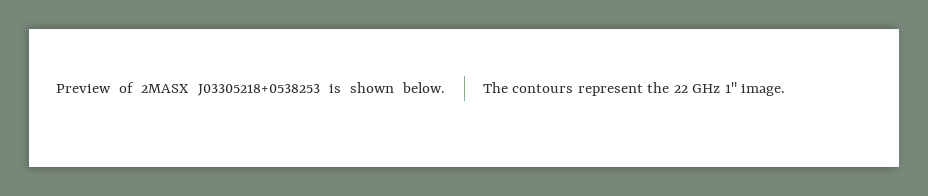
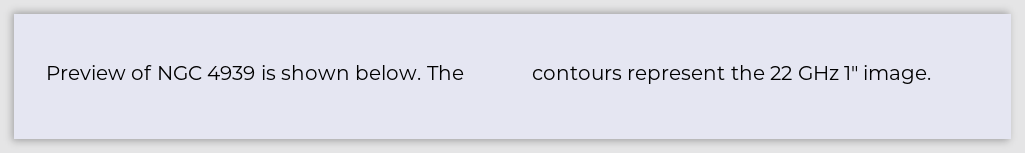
- Preview of 2MASX J03305218+0538253 is shown below.
+ Preview of NGC 4939 is shown below.

